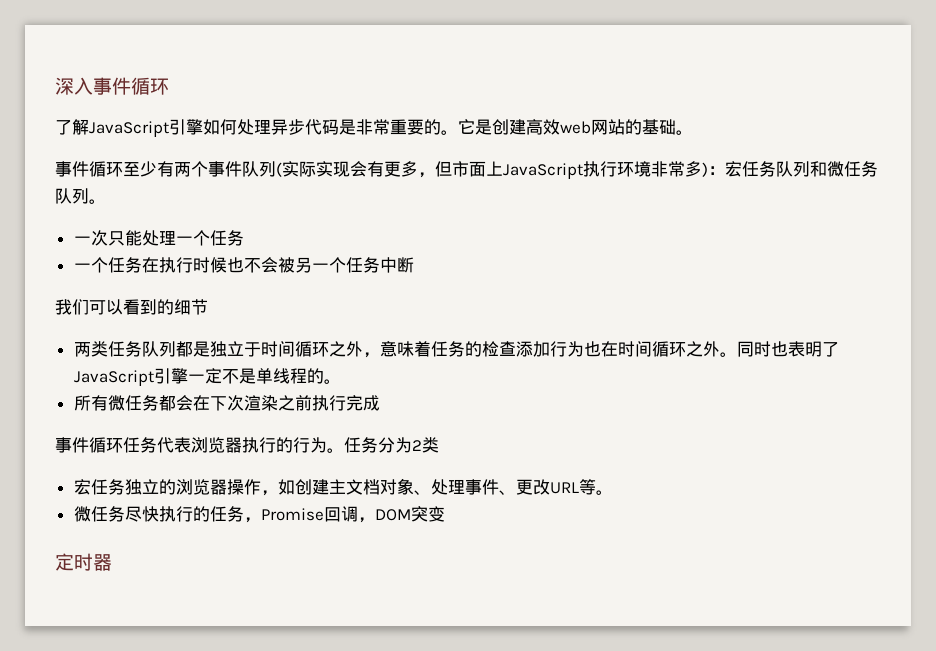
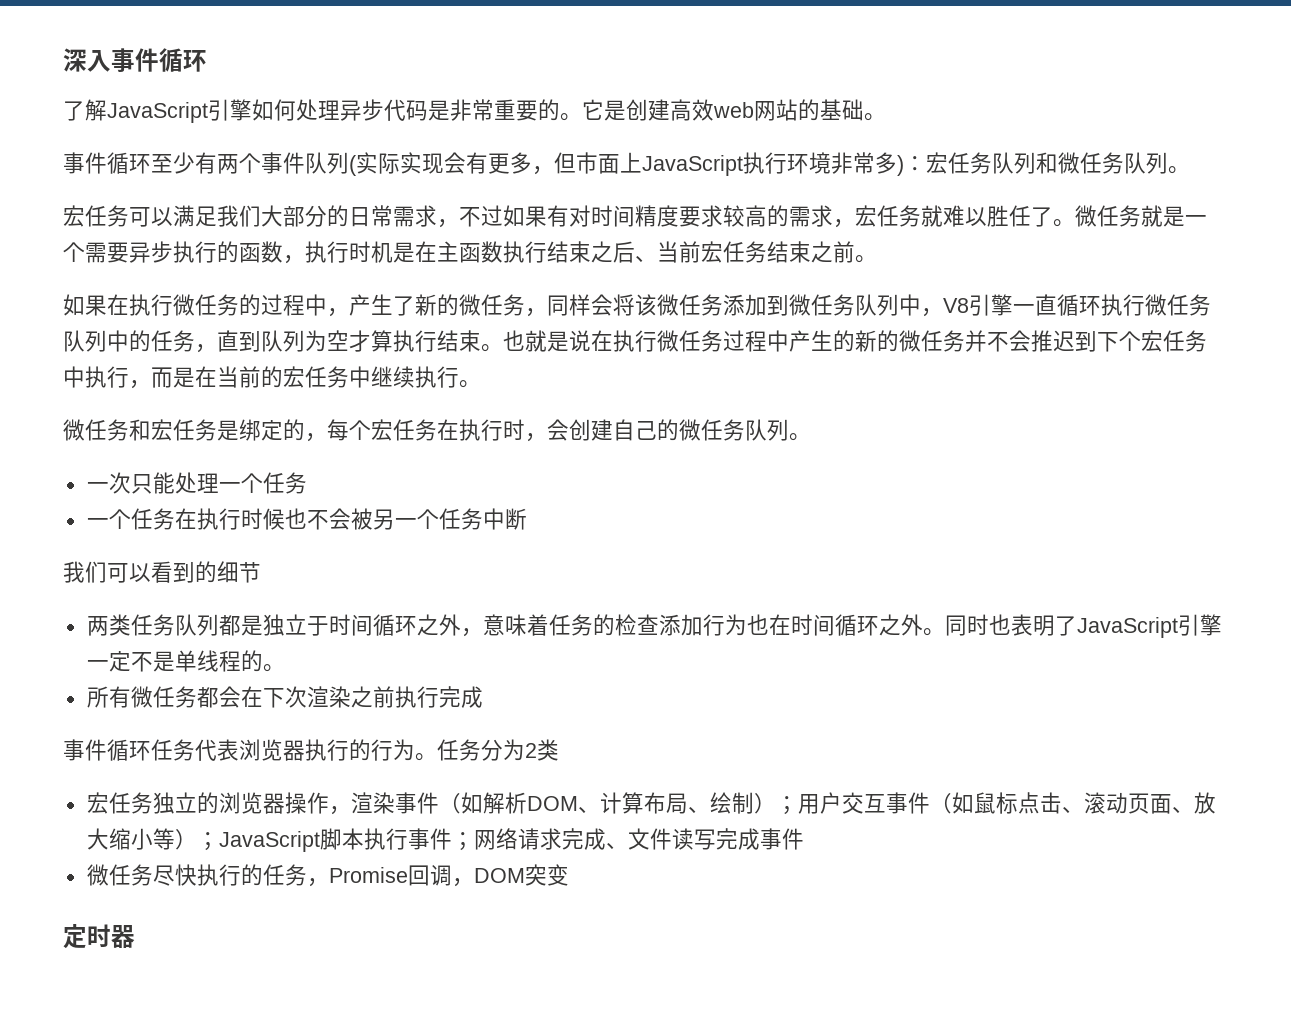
+ 宏任务可以满足我们大部分的日常需求，不过如果有对时间精度要求较高的需求，宏任务就难以胜任了。微任务就是一个需要异步执行的函数，执行时机是在主函数执行结束之后、当前宏任务结束之前。
+ 如果在执行微任务的过程中，产生了新的微任务，同样会将该微任务添加到微任务队列中，V8引擎一直循环执行微任务队列中的任务，直到队列为空才算执行结束。也就是说在执行微任务过程中产生的新的微任务并不会推迟到下个宏任务中执行，而是在当前的宏任务中继续执行。
+ 微任务和宏任务是绑定的，每个宏任务在执行时，会创建自己的微任务队列。
- 宏任务独立的浏览器操作，如创建主文档对象、处理事件、更改URL等。
+ 宏任务独立的浏览器操作，渲染事件（如解析DOM、计算布局、绘制）；用户交互事件（如鼠标点击、滚动页面、放大缩小等）；JavaScript脚本执行事件；网络请求完成、文件读写完成事件

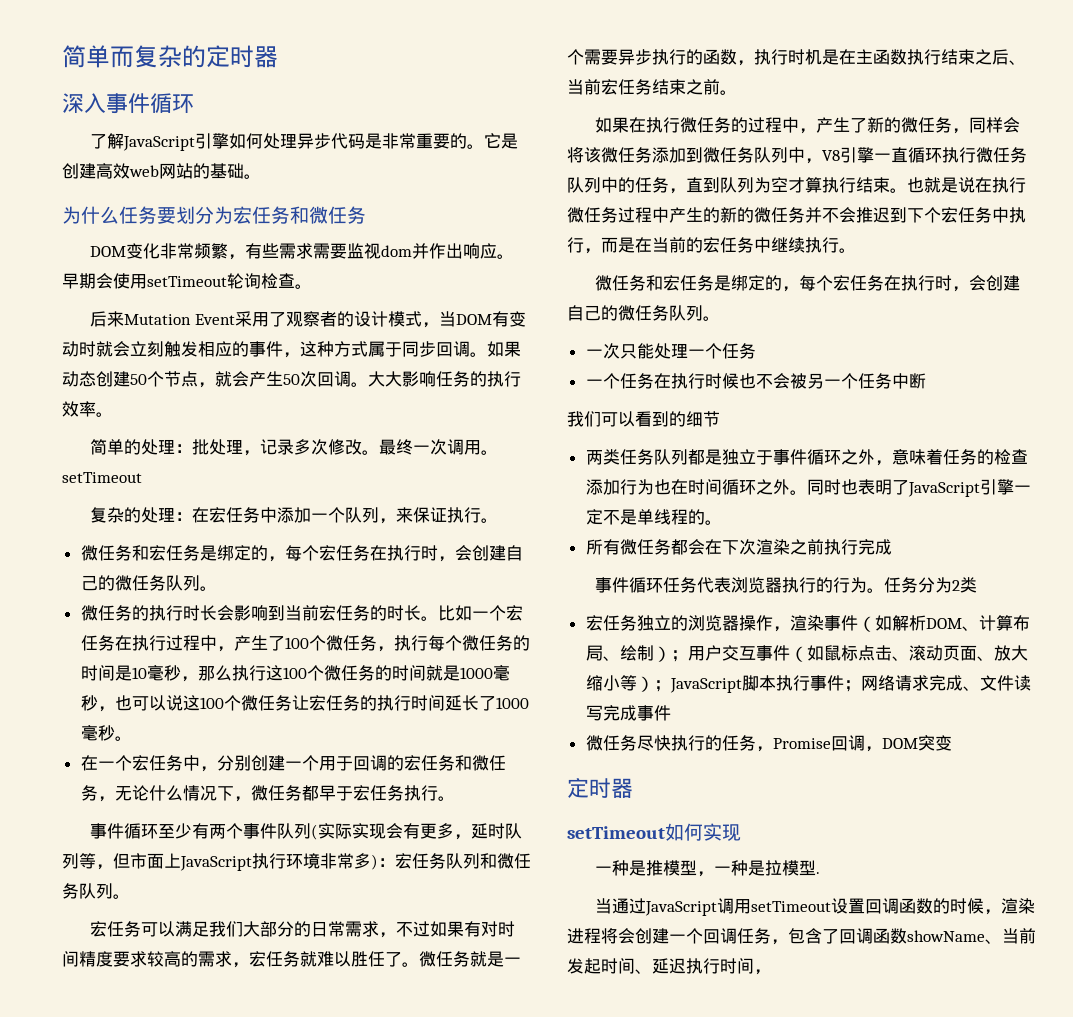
+ 简单而复杂的定时器
+ 为什么任务要划分为宏任务和微任务
+ DOM变化非常频繁，有些需求需要监视dom并作出响应。早期会使用setTimeout轮询检查。
+ 后来Mutation Event采用了观察者的设计模式，当DOM有变动时就会立刻触发相应的事件，这种方式属于同步回调。如果动态创建50个节点，就会产生50次回调。大大影响任务的执行效率。
+ 简单的处理：批处理，记录多次修改。最终一次调用。setTimeout
+ 复杂的处理：在宏任务中添加一个队列，来保证执行。
+ 微任务和宏任务是绑定的，每个宏任务在执行时，会创建自己的微任务队列。
+ 微任务的执行时长会影响到当前宏任务的时长。比如一个宏任务在执行过程中，产生了100个微任务，执行每个微任务的时间是10毫秒，那么执行这100个微任务的时间就是1000毫秒，也可以说这100个微任务让宏任务的执行时间延长了1000毫秒。
+ 在一个宏任务中，分别创建一个用于回调的宏任务和微任务，无论什么情况下，微任务都早于宏任务执行。
- 事件循环至少有两个事件队列(实际实现会有更多，但市面上JavaScript执行环境非常多)：宏任务队列和微任务队列。
+ 事件循环至少有两个事件队列(实际实现会有更多，延时队列等，但市面上JavaScript执行环境非常多)：宏任务队列和微任务队列。
- 两类任务队列都是独立于时间循环之外，意味着任务的检查添加行为也在时间循环之外。
+ 两类任务队列都是独立于事件循环之外，意味着任务的检查添加行为也在时间循环之外。
+ setTimeout如何实现
+ 一种是推模型，一种是拉模型.
+ 当通过JavaScript调用setTimeout设置回调函数的时候，渲染进程将会创建一个回调任务，包含了回调函数showName、当前发起时间、延迟执行时间，

